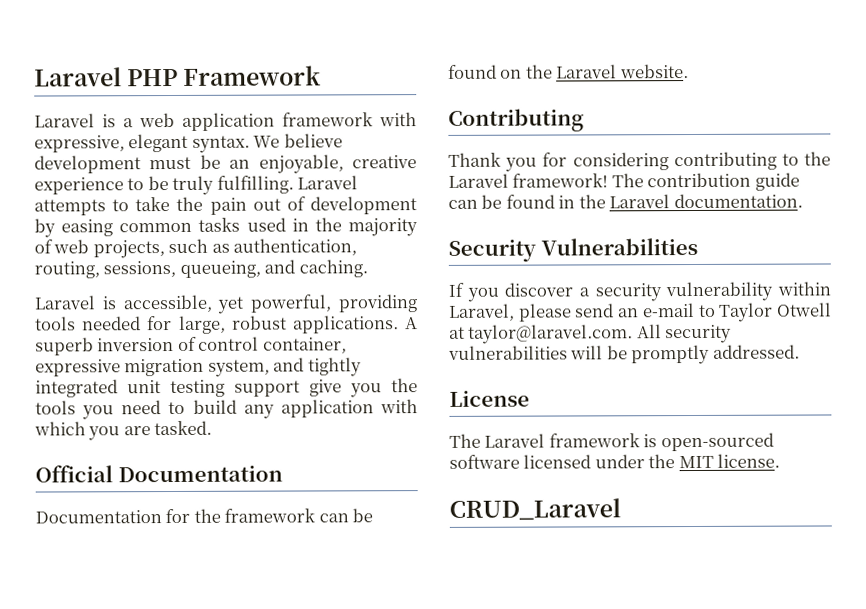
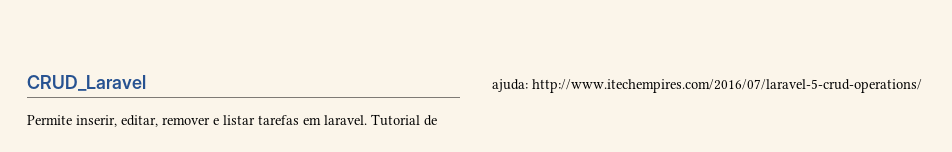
- Laravel PHP Framework
- Laravel is a web application framework with expressive, elegant syntax. We believe development must be an enjoyable, creative experience to be truly fulfilling. Laravel attempts to take the pain out of development by easing common tasks used in the majority of web projects, such as authentication, routing, sessions, queueing, and caching.
- Laravel is accessible, yet powerful, providing tools needed for large, robust applications. A superb inversion of control container, expressive migration system, and tightly integrated unit testing support give you the tools you need to build any application with which you are tasked.
- Official Documentation
- Documentation for the framework can be found on the Laravel website.
- Contributing
- Thank you for considering contributing to the Laravel framework! The contribution guide can be found in the Laravel documentation.
- Security Vulnerabilities
- If you discover a security vulnerability within Laravel, please send an e-mail to Taylor Otwell at taylor@laravel.com. All security vulnerabilities will be promptly addressed.
- License
- The Laravel framework is open-sourced software licensed under the MIT license.
  CRUD_Laravel
+ Permite inserir, editar, remover e listar tarefas em laravel. Tutorial de ajuda: http://www.itechempires.com/2016/07/laravel-5-crud-operations/

